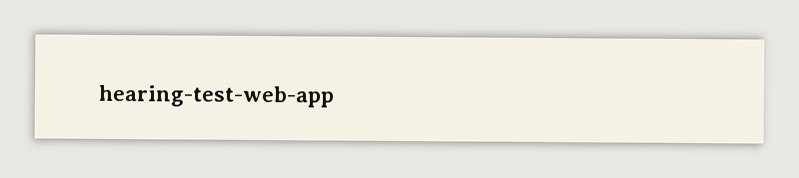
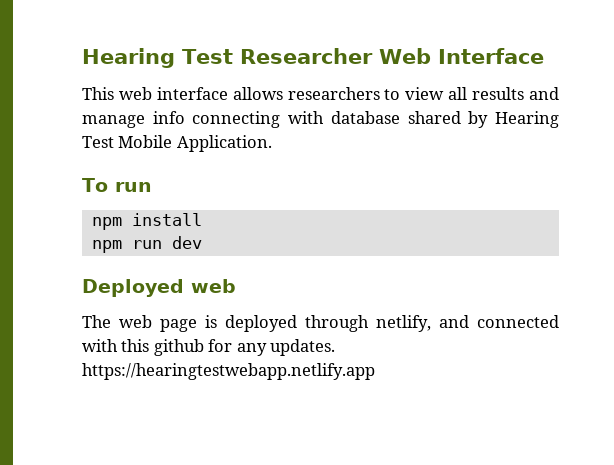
- hearing-test-web-app
+ Hearing Test Researcher Web Interface
+ This web interface allows researchers to view all results and manage info connecting with database shared by Hearing Test Mobile Application.
+ To run
+ npm install
+ npm run dev
+ Deployed web
+ The web page is deployed through netlify, and connected with this github for any updates. https://hearingtestwebapp.netlify.app

